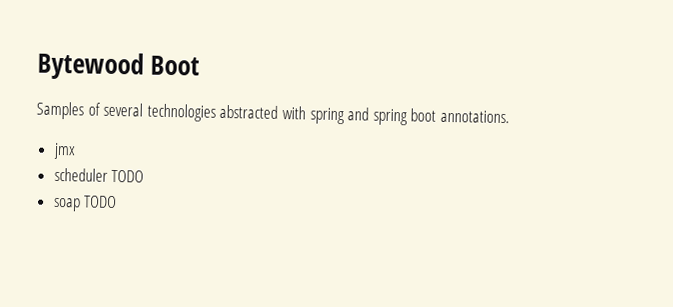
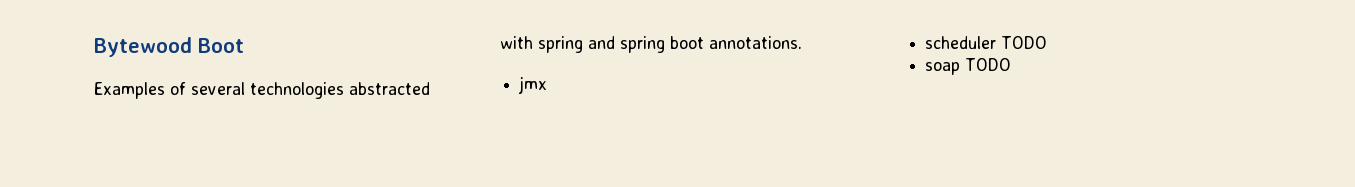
- Samples of several technologies abstracted with spring and spring boot annotations.
+ Examples of several technologies abstracted with spring and spring boot annotations.

